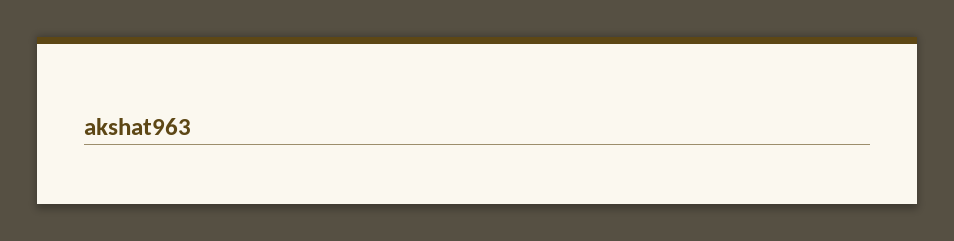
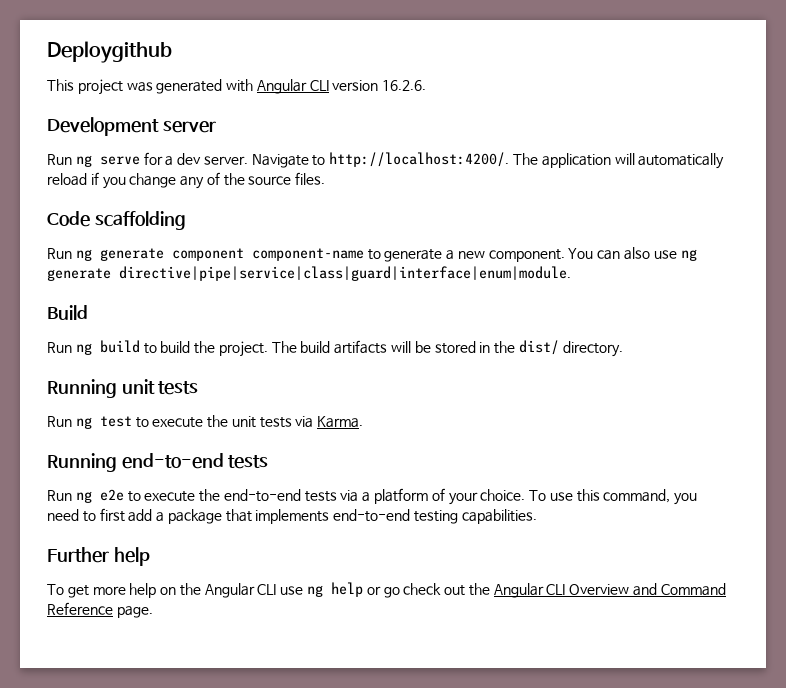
- akshat963
+ Deploygithub
+ This project was generated with Angular CLI version 16.2.6.
+ Development server
+ Run ng serve for a dev server. Navigate to http://localhost:4200/. The application will automatically reload if you change any of the source files.
+ Code scaffolding
+ Run ng generate component component-name to generate a new component. You can also use ng generate directive|pipe|service|class|guard|interface|enum|module.
+ Build
+ Run ng build to build the project. The build artifacts will be stored in the dist/ directory.
+ Running unit tests
+ Run ng test to execute the unit tests via Karma.
+ Running end-to-end tests
+ Run ng e2e to execute the end-to-end tests via a platform of your choice. To use this command, you need to first add a package that implements end-to-end testing capabilities.
+ Further help
+ To get more help on the Angular CLI use ng help or go check out the Angular CLI Overview and Command Reference page.

